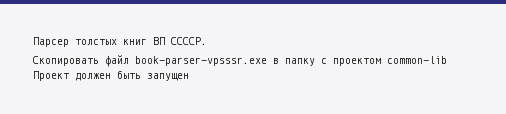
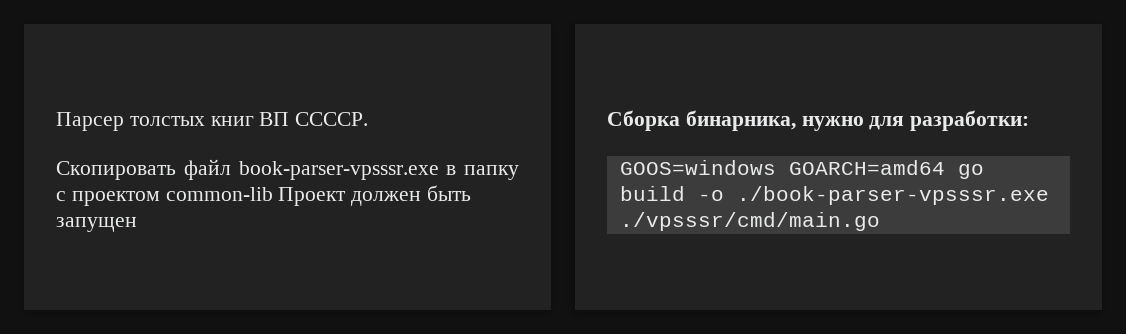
+ Сборка бинарника, нужно для разработки:
+ GOOS=windows GOARCH=amd64 go build -o ./book-parser-vpsssr.exe ./vpsssr/cmd/main.go

